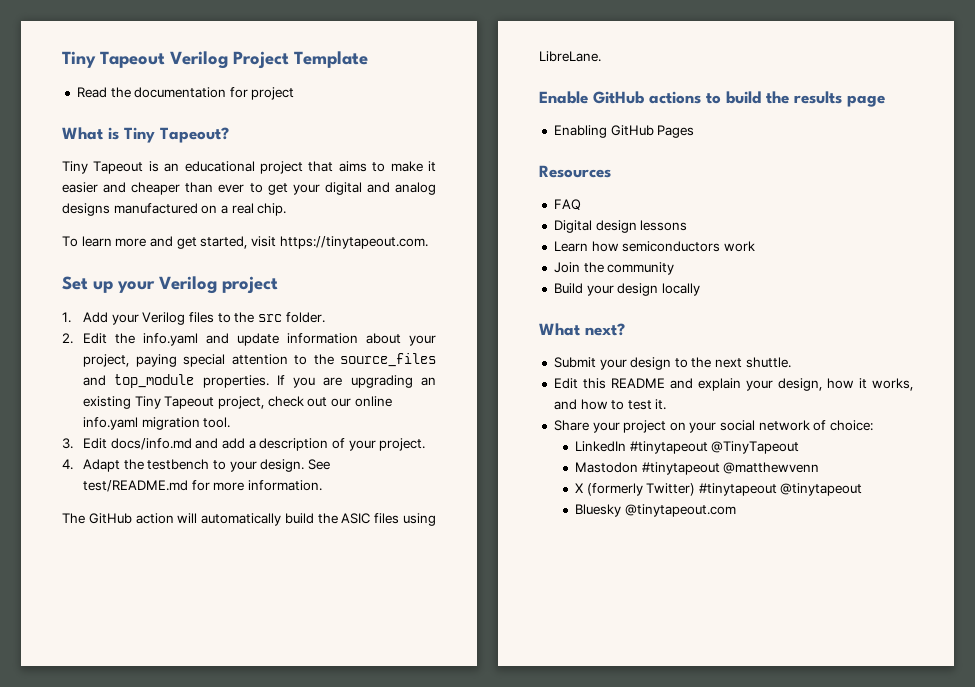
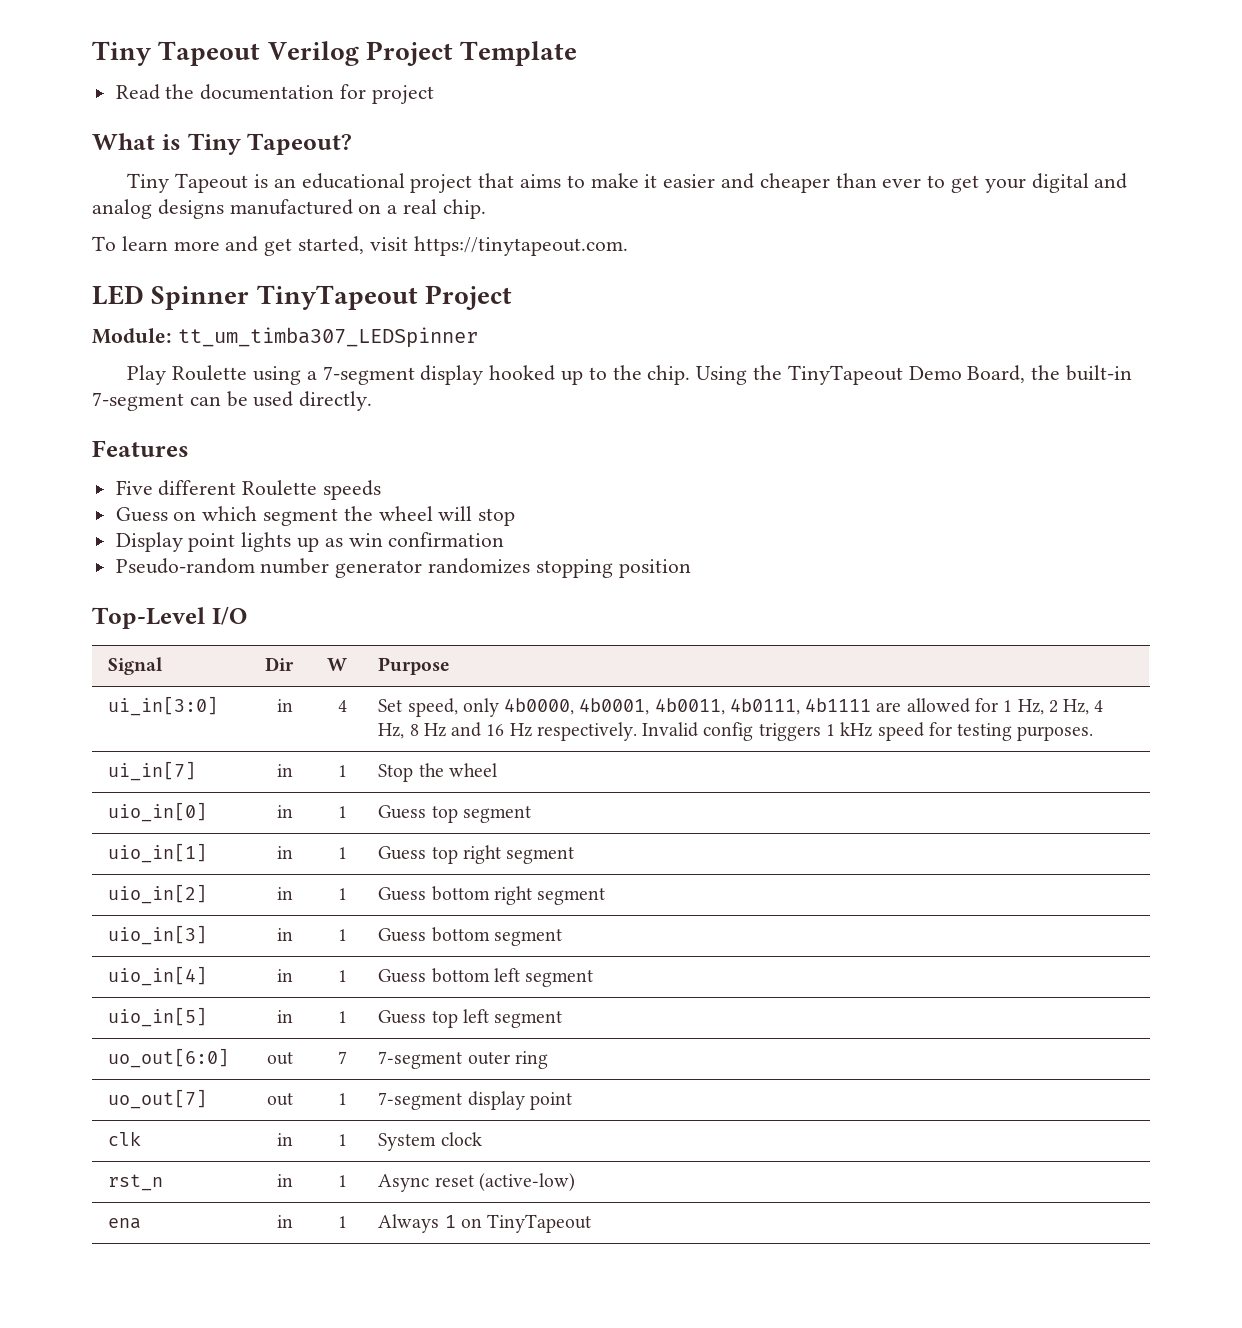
- Set up your Verilog project
- 1. Add your Verilog files to the src folder.
- 2. Edit the info.yaml and update information about your project, paying special attention to the source_files and top_module properties. If you are upgrading an existing Tiny Tapeout project, check out our online info.yaml migration tool.
- 3. Edit docs/info.md and add a description of your project.
- 4. Adapt the testbench to your design. See test/README.md for more information.
- The GitHub action will automatically build the ASIC files using LibreLane.
- Enable GitHub actions to build the results page
- Enabling GitHub Pages
- Resources
- FAQ
- Digital design lessons
- Learn how semiconductors work
- Join the community
- Build your design locally
- What next?
- Submit your design to the next shuttle.
- Edit this README and explain your design, how it works, and how to test it.
- Share your project on your social network of choice:
- LinkedIn #tinytapeout @TinyTapeout
- Mastodon #tinytapeout @matthewvenn
- X (formerly Twitter) #tinytapeout @tinytapeout
- Bluesky @tinytapeout.com
+ LED Spinner TinyTapeout Project
+ Module: tt_um_timba307_LEDSpinner
+ Play Roulette using a 7-segment display hooked up to the chip. Using the TinyTapeout Demo Board, the built-in 7-segment can be used directly.
+ Features
+ Five different Roulette speeds
+ Guess on which segment the wheel will stop
+ Display point lights up as win confirmation
+ Pseudo-random number generator randomizes stopping position
+ Top-Level I/O
+ Signal | Dir | W | Purpose
+ ui_in[3:0] | in | 4 | Set speed, only 4b0000, 4b0001, 4b0011, 4b0111, 4b1111 are allowed for 1 Hz, 2 Hz, 4 Hz, 8 Hz and 16 Hz respectively. Invalid config triggers 1 kHz speed for testing purposes.
+ ui_in[7] | in | 1 | Stop the wheel
+ uio_in[0] | in | 1 | Guess top segment
+ uio_in[1] | in | 1 | Guess top right segment
+ uio_in[2] | in | 1 | Guess bottom right segment
+ uio_in[3] | in | 1 | Guess bottom segment
+ uio_in[4] | in | 1 | Guess bottom left segment
+ uio_in[5] | in | 1 | Guess top left segment
+ uo_out[6:0] | out | 7 | 7-segment outer ring
+ uo_out[7] | out | 1 | 7-segment display point
+ clk | in | 1 | System clock
+ rst_n | in | 1 | Async reset (active-low)
+ ena | in | 1 | Always 1 on TinyTapeout

